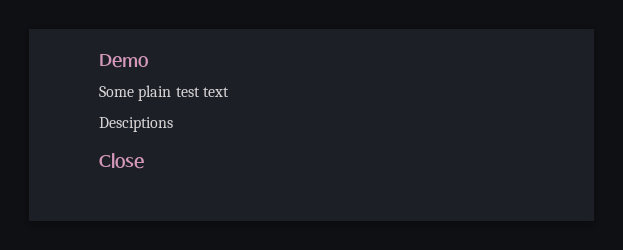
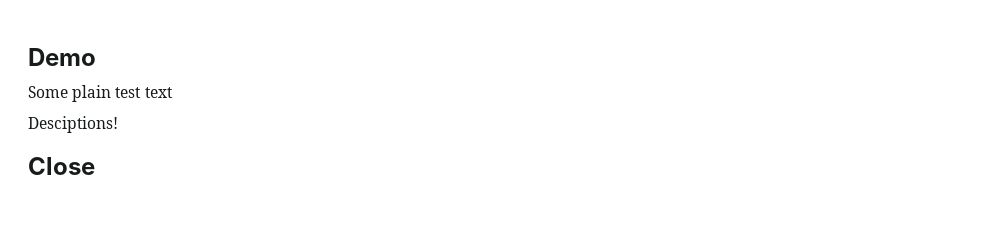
- Desciptions
+ Desciptions!

